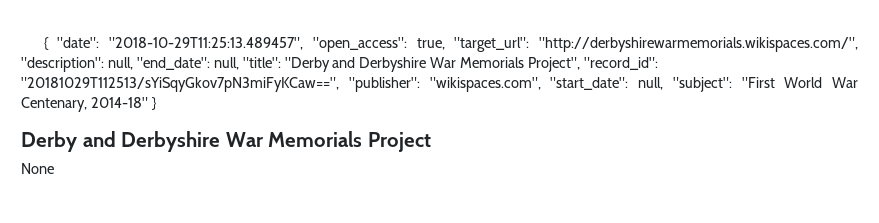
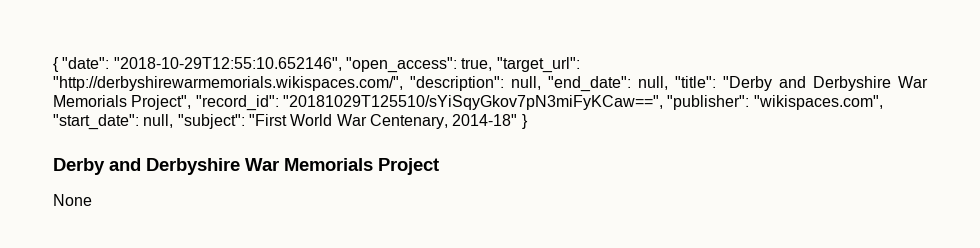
- { "date": "2018-10-29T11:25:13.489457", "open_access": true, "target_url": "http://derbyshirewarmemorials.wikispaces.com/", "description": null, "end_date": null, "title": "Derby and Derbyshire War Memorials Project", "record_id": "20181029T112513/sYiSqyGkov7pN3miFyKCaw==", "publisher": "wikispaces.com", "start_date": null, "subject": "First World War Centenary, 2014-18" }
+ { "date": "2018-10-29T12:55:10.652146", "open_access": true, "target_url": "http://derbyshirewarmemorials.wikispaces.com/", "description": null, "end_date": null, "title": "Derby and Derbyshire War Memorials Project", "record_id": "20181029T125510/sYiSqyGkov7pN3miFyKCaw==", "publisher": "wikispaces.com", "start_date": null, "subject": "First World War Centenary, 2014-18" }

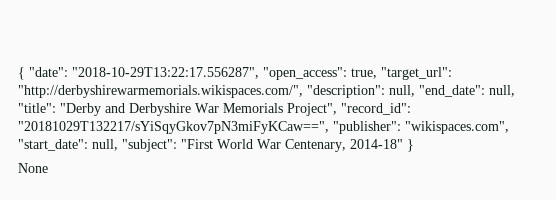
- { "date": "2018-10-29T12:55:10.652146", "open_access": true, "target_url": "http://derbyshirewarmemorials.wikispaces.com/", "description": null, "end_date": null, "title": "Derby and Derbyshire War Memorials Project", "record_id": "20181029T125510/sYiSqyGkov7pN3miFyKCaw==", "publisher": "wikispaces.com", "start_date": null, "subject": "First World War Centenary, 2014-18" }
+ { "date": "2018-10-29T13:22:17.556287", "open_access": true, "target_url": "http://derbyshirewarmemorials.wikispaces.com/", "description": null, "end_date": null, "title": "Derby and Derbyshire War Memorials Project", "record_id": "20181029T132217/sYiSqyGkov7pN3miFyKCaw==", "publisher": "wikispaces.com", "start_date": null, "subject": "First World War Centenary, 2014-18" }
- Derby and Derbyshire War Memorials Project

